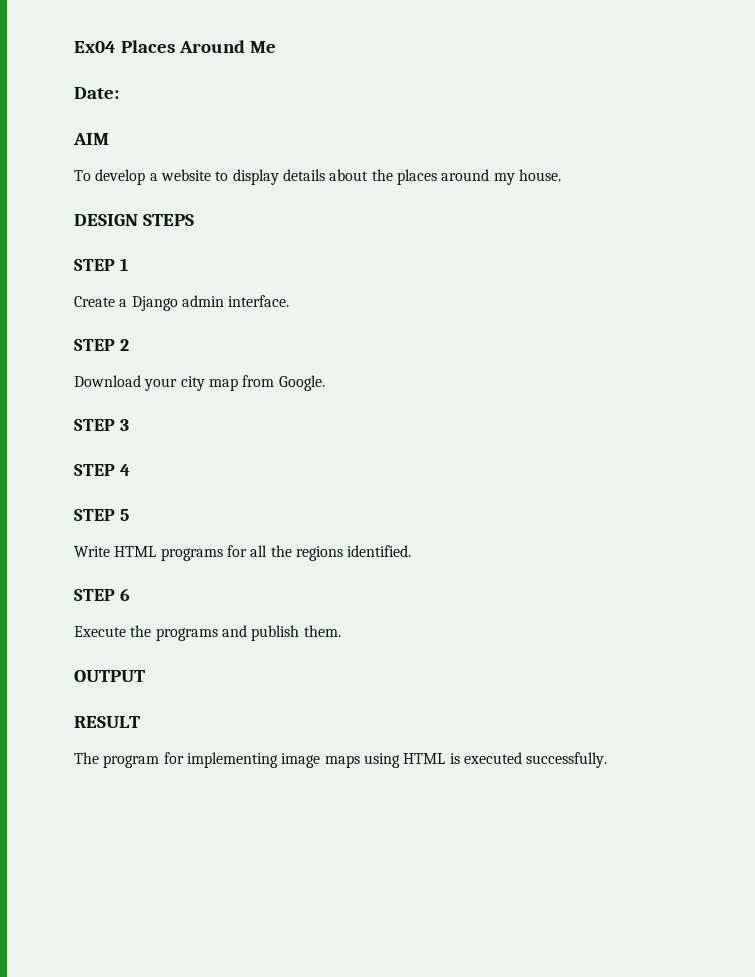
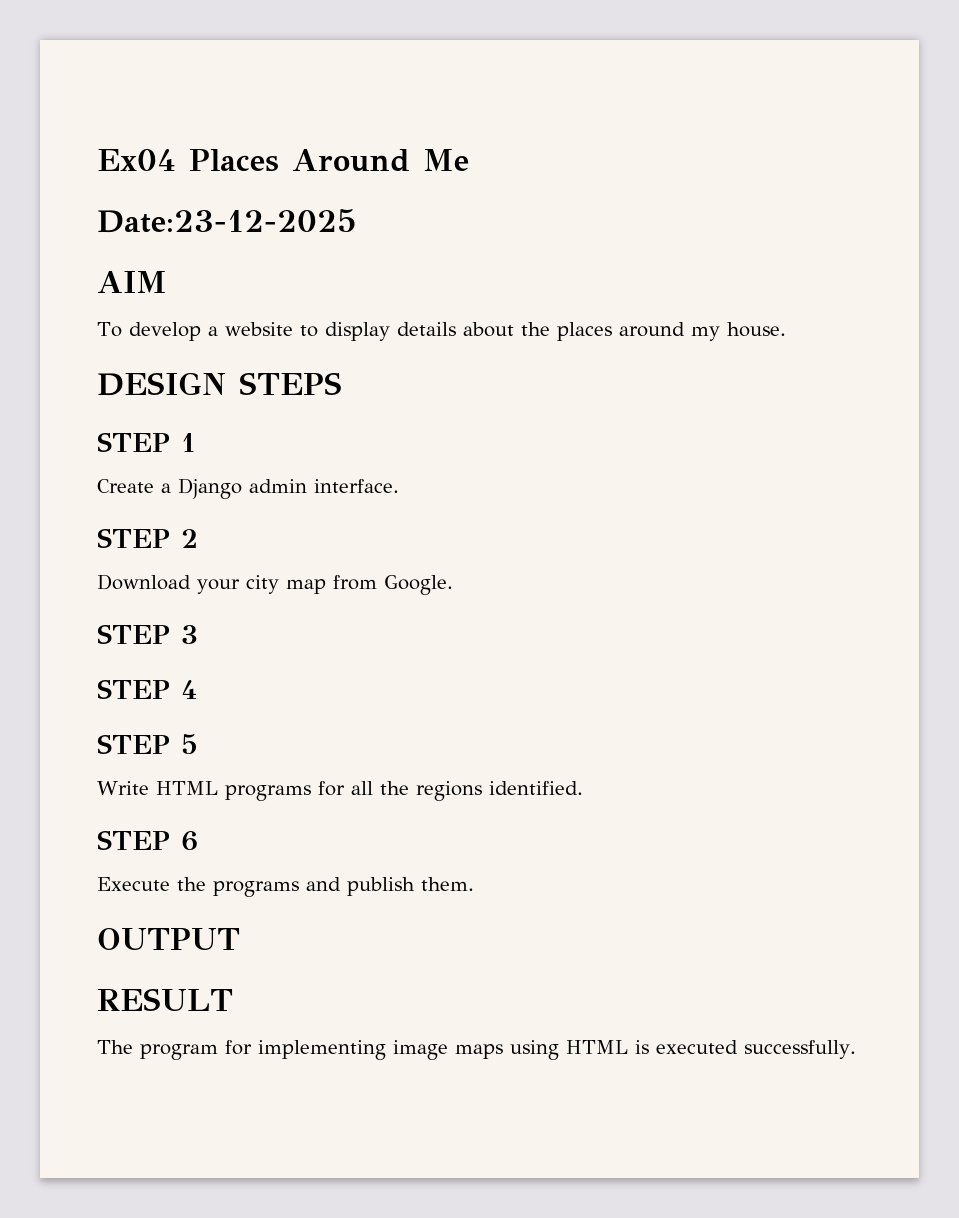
- Date:
+ Date:23-12-2025

